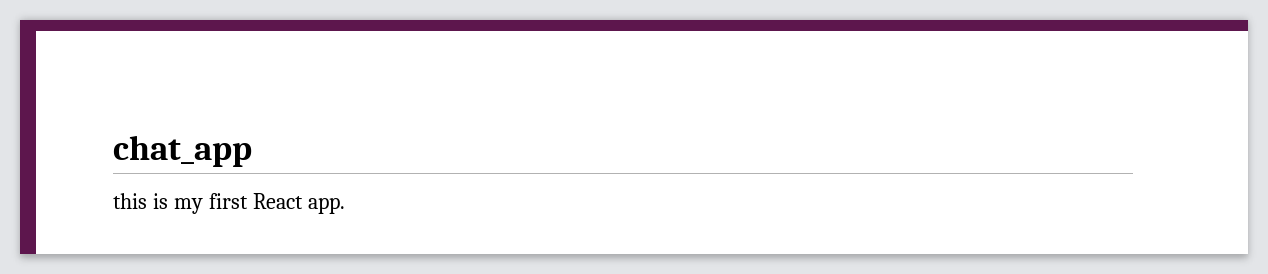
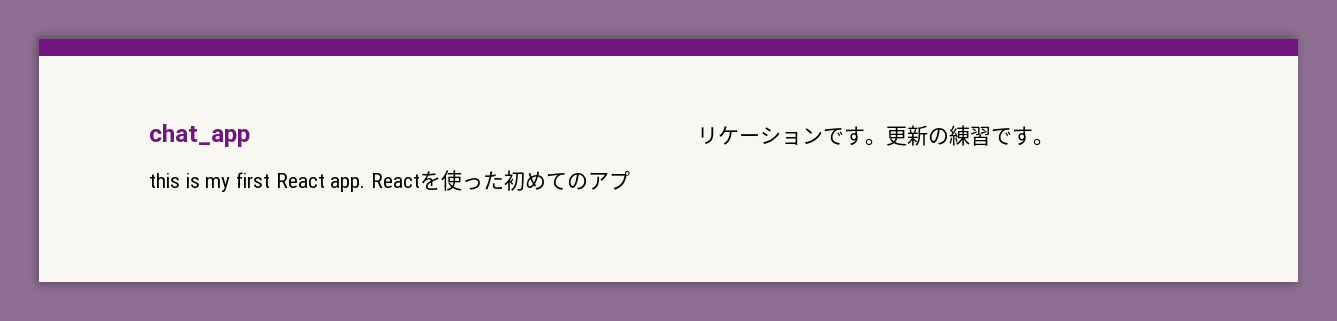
+ Reactを使った初めてのアプリケーションです。更新の練習です。

